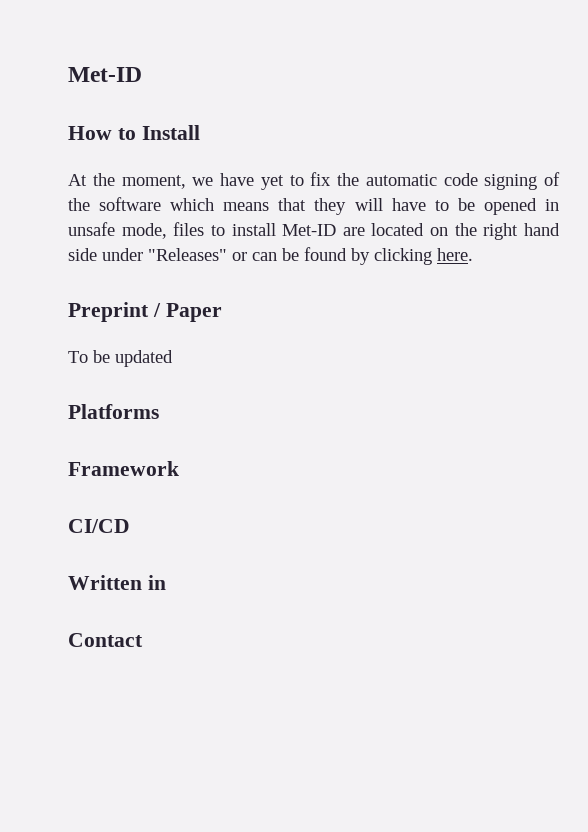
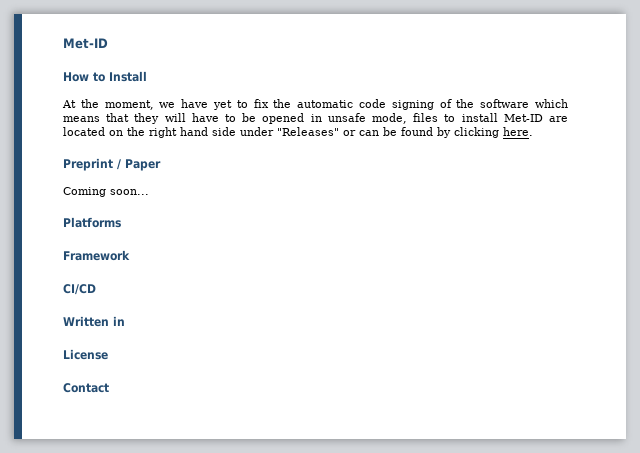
- To be updated
+ Coming soon...
+ License

